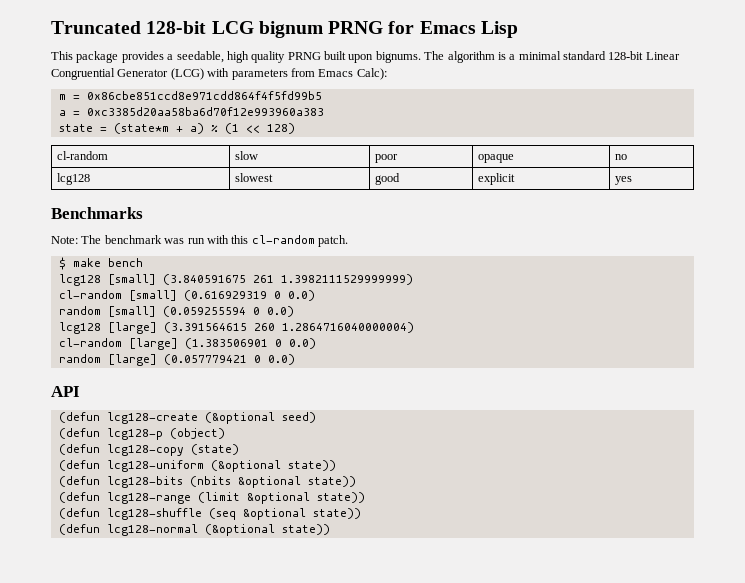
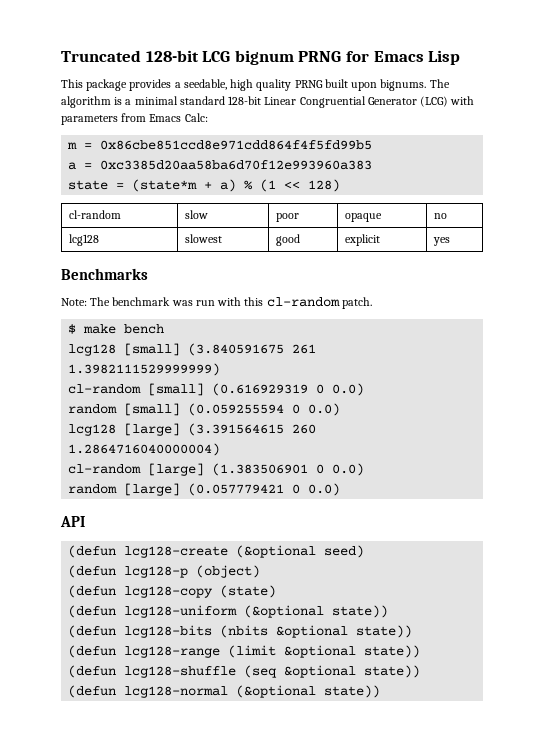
- The algorithm is a minimal standard 128-bit Linear Congruential Generator (LCG) with parameters from Emacs Calc):
+ The algorithm is a minimal standard 128-bit Linear Congruential Generator (LCG) with parameters from Emacs Calc:

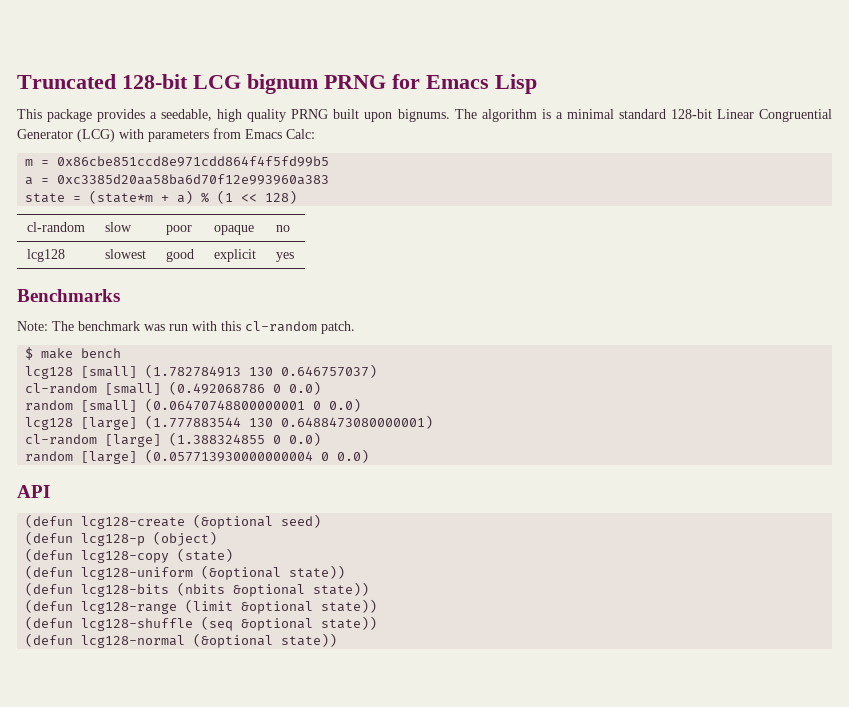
- lcg128 [small] (3.840591675 261 1.3982111529999999)
+ lcg128 [small] (1.782784913 130 0.646757037)
- cl-random [small] (0.616929319 0 0.0)
+ cl-random [small] (0.492068786 0 0.0)
- random [small] (0.059255594 0 0.0)
+ random [small] (0.06470748800000001 0 0.0)
- lcg128 [large] (3.391564615 260 1.2864716040000004)
+ lcg128 [large] (1.777883544 130 0.6488473080000001)
- cl-random [large] (1.383506901 0 0.0)
+ cl-random [large] (1.388324855 0 0.0)
- random [large] (0.057779421 0 0.0)
+ random [large] (0.057713930000000004 0 0.0)

